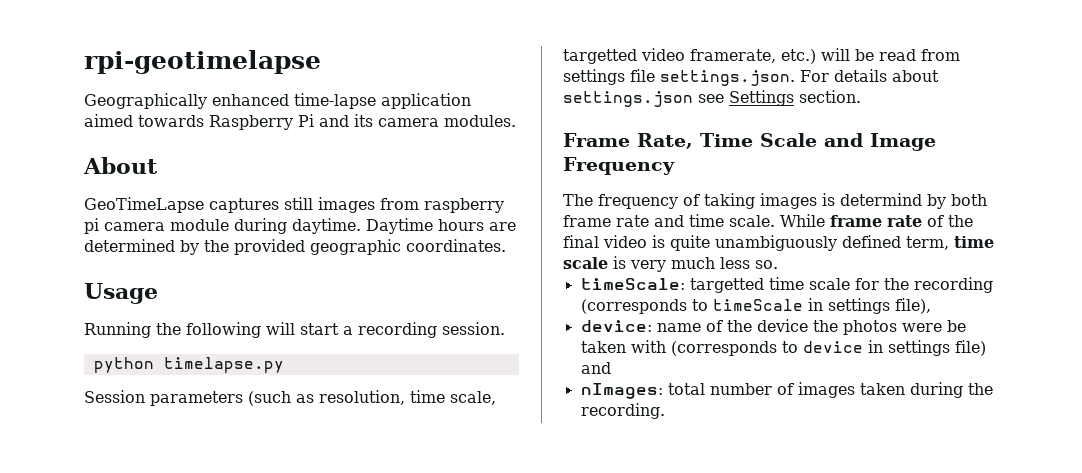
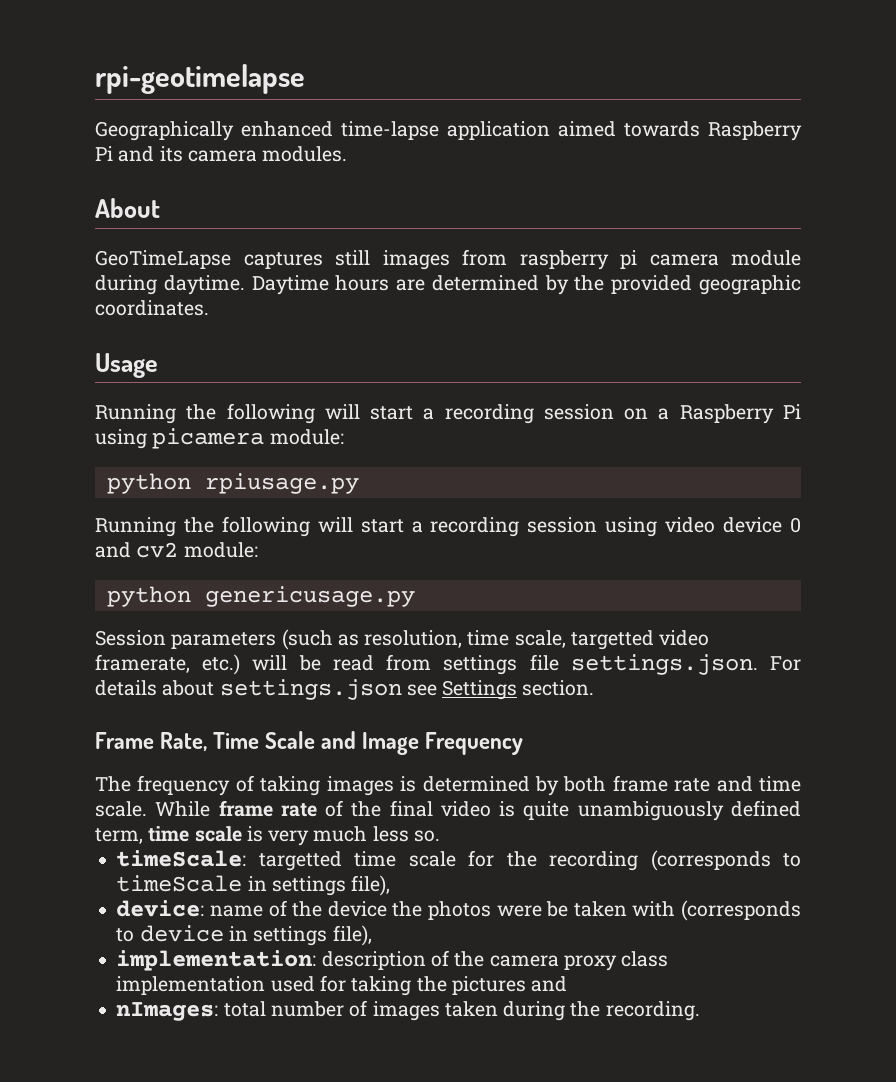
- Running the following will start a recording session.
- python timelapse.py
+ Running the following will start a recording session on a Raspberry Pi using picamera module:
+ python rpiusage.py
+ Running the following will start a recording session using video device 0 and cv2 module:
+ python genericusage.py
- The frequency of taking images is determind by both frame rate and time scale.
+ The frequency of taking images is determined by both frame rate and time scale.
- device: name of the device the photos were be taken with (corresponds to device in settings file) and
+ device: name of the device the photos were be taken with (corresponds to device in settings file),
+ implementation: description of the camera proxy class implementation used for taking the pictures and

